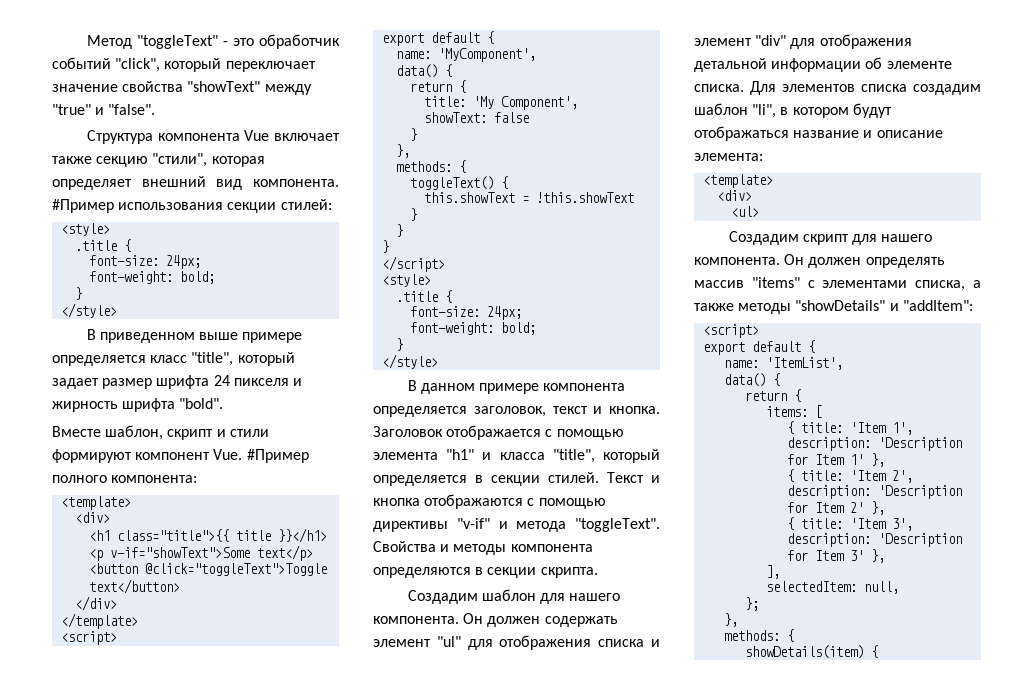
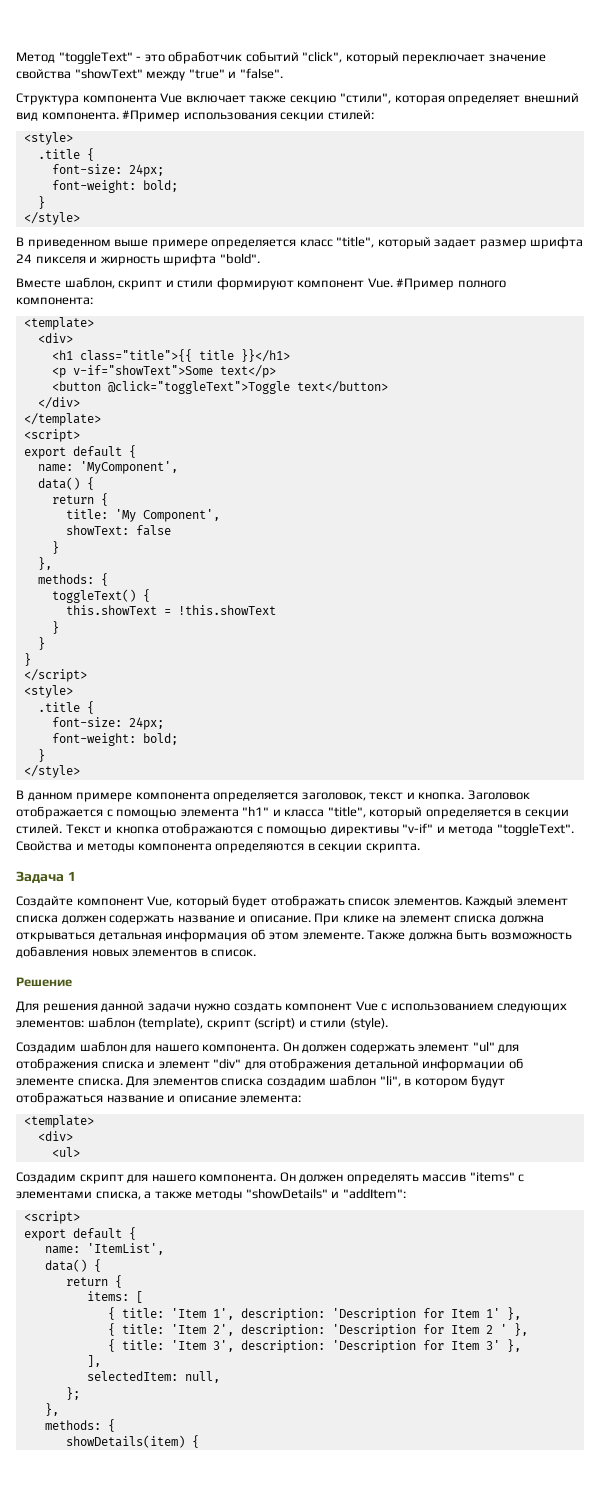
+ Задача 1
+ Создайте компонент Vue, который будет отображать список элементов. Каждый элемент списка должен содержать название и описание. При клике на элемент списка должна открываться детальная информация об этом элементе. Также должна быть возможность добавления новых элементов в список.
+ Решение
+ Для решения данной задачи нужно создать компонент Vue с использованием следующих элементов: шаблон (template), скрипт (script) и стили (style).
- { title: 'Item 2', description: 'Description for Item 2' },
+ { title: 'Item 2', description: 'Description for Item 2 ' },

